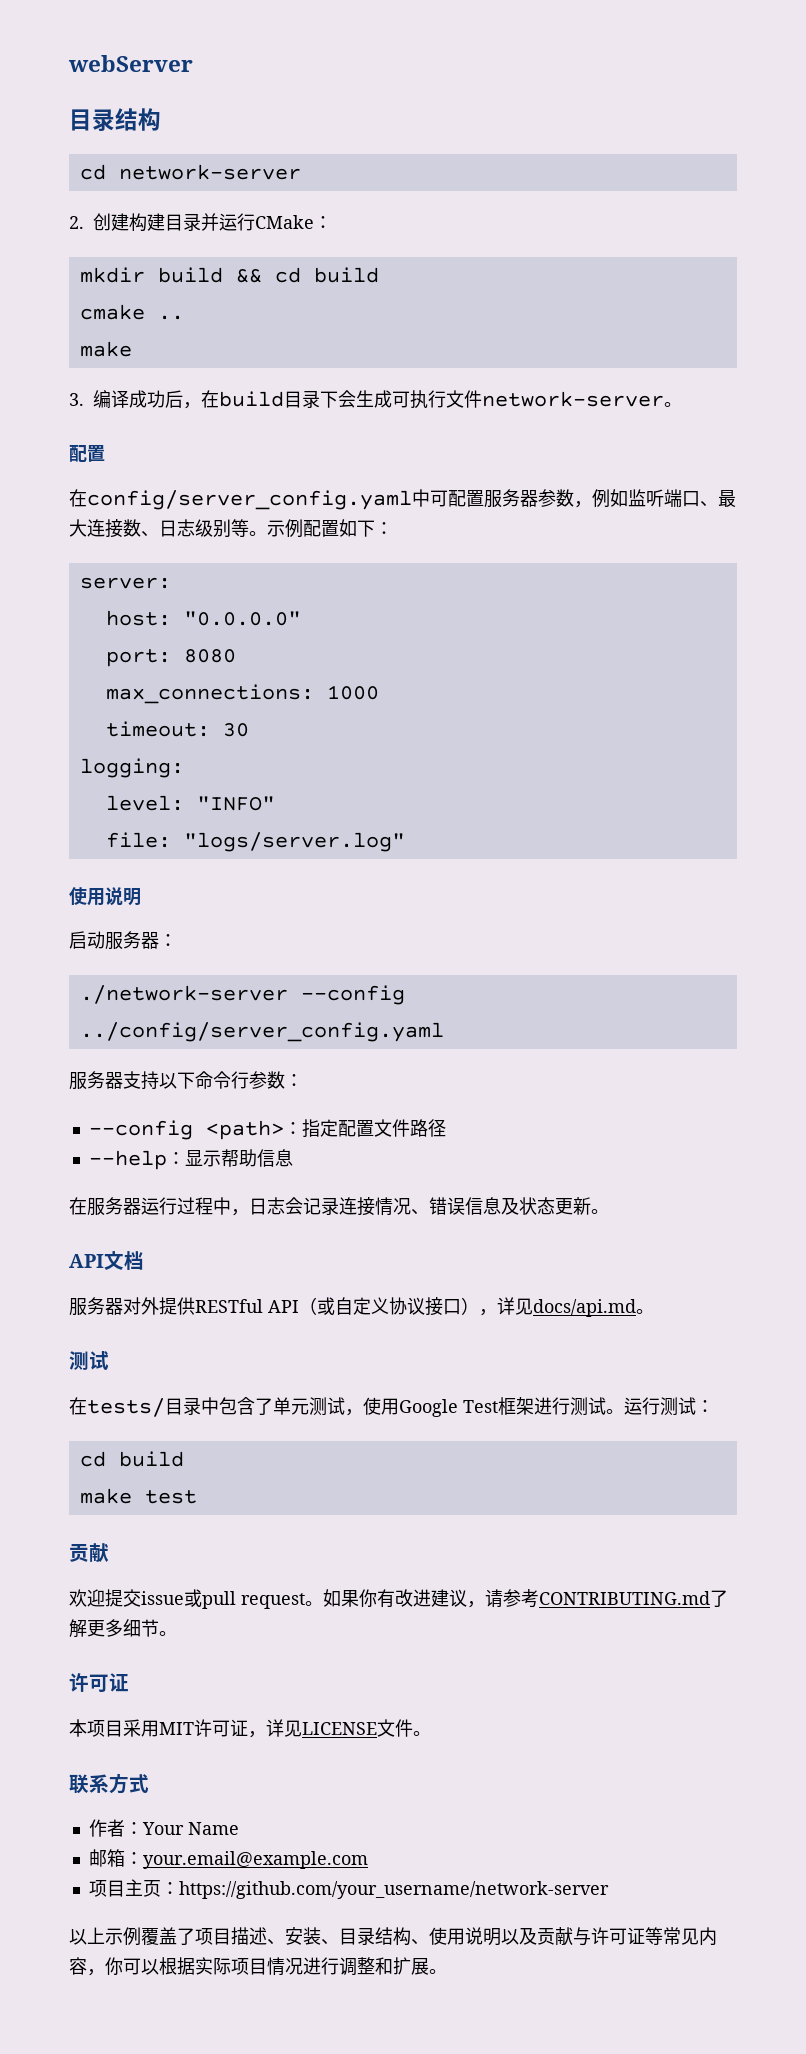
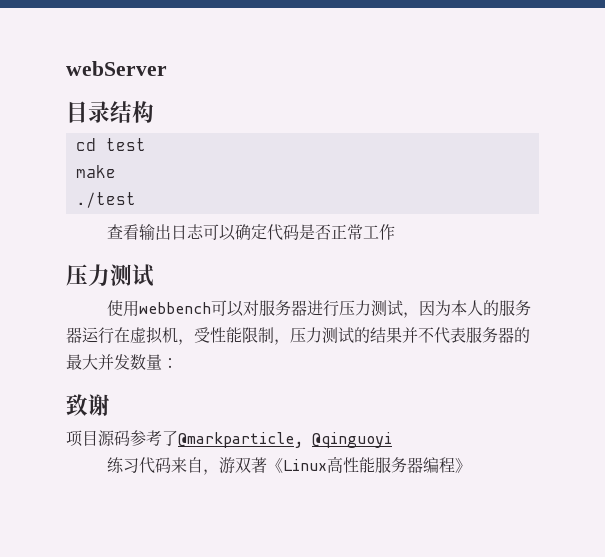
- cd network-server
- 2.创建构建目录并运行CMake：
- mkdir build && cd build
- cmake ..
+ cd test
  make
- 3.编译成功后，在build目录下会生成可执行文件network-server。
- 配置
- 在config/server_config.yaml中可配置服务器参数，例如监听端口、最大连接数、日志级别等。示例配置如下：
- server:
- host: "0.0.0.0"
- port: 8080
- max_connections: 1000
- timeout: 30
- logging:
- level: "INFO"
- file: "logs/server.log"
- 使用说明
- 启动服务器：
- ./network-server --config ../config/server_config.yaml
- 服务器支持以下命令行参数：
- --config <path>：指定配置文件路径
- --help：显示帮助信息
- 在服务器运行过程中，日志会记录连接情况、错误信息及状态更新。
- API文档
- 服务器对外提供RESTful API（或自定义协议接口），详见docs/api.md。
- 测试
- 在tests/目录中包含了单元测试，使用Google Test框架进行测试。运行测试：
- cd build
- make test
- 贡献
- 欢迎提交issue或pull request。如果你有改进建议，请参考CONTRIBUTING.md了解更多细节。
- 许可证
- 本项目采用MIT许可证，详见LICENSE文件。
- 联系方式
- 作者：Your Name
- 邮箱：your.email@example.com
- 项目主页：https://github.com/your_username/network-server
- 以上示例覆盖了项目描述、安装、目录结构、使用说明以及贡献与许可证等常见内容，你可以根据实际项目情况进行调整和扩展。
+ ./test
+ 查看输出日志可以确定代码是否正常工作
+ 压力测试
+ 使用webbench可以对服务器进行压力测试，因为本人的服务器运行在虚拟机，受性能限制，压力测试的结果并不代表服务器的最大并发数量：
+ 致谢
+ 项目源码参考了@markparticle, @qinguoyi
+ 练习代码来自，游双著《Linux高性能服务器编程》

